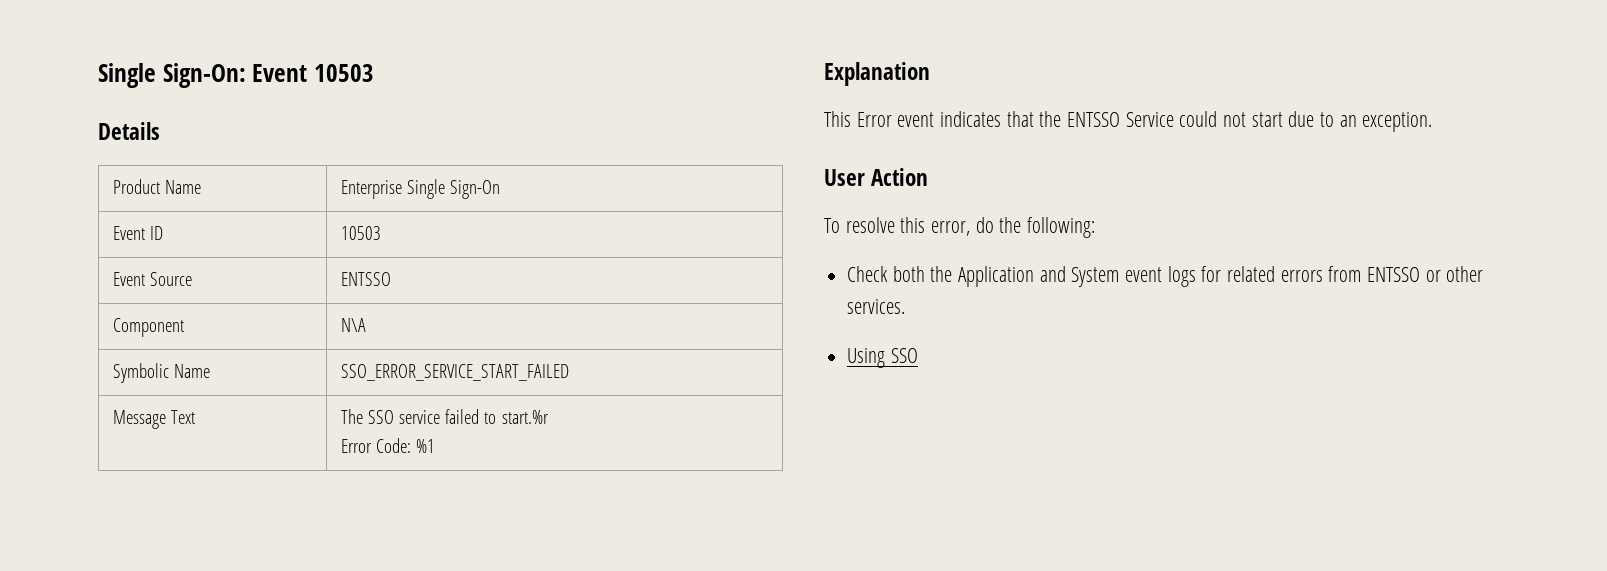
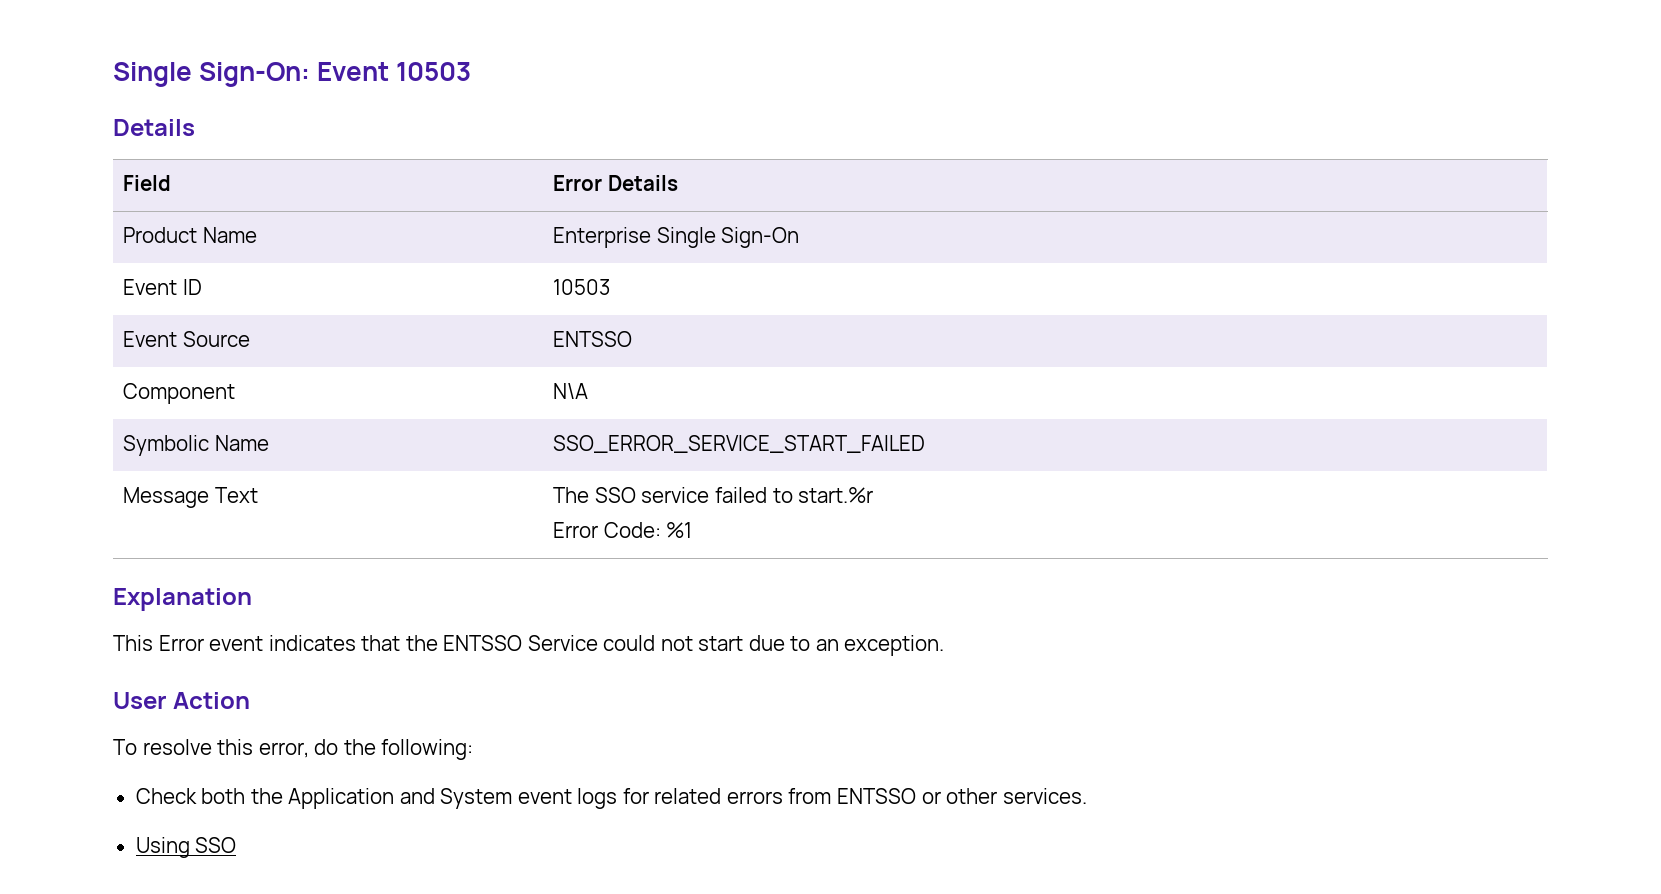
+ Field | Error Details

